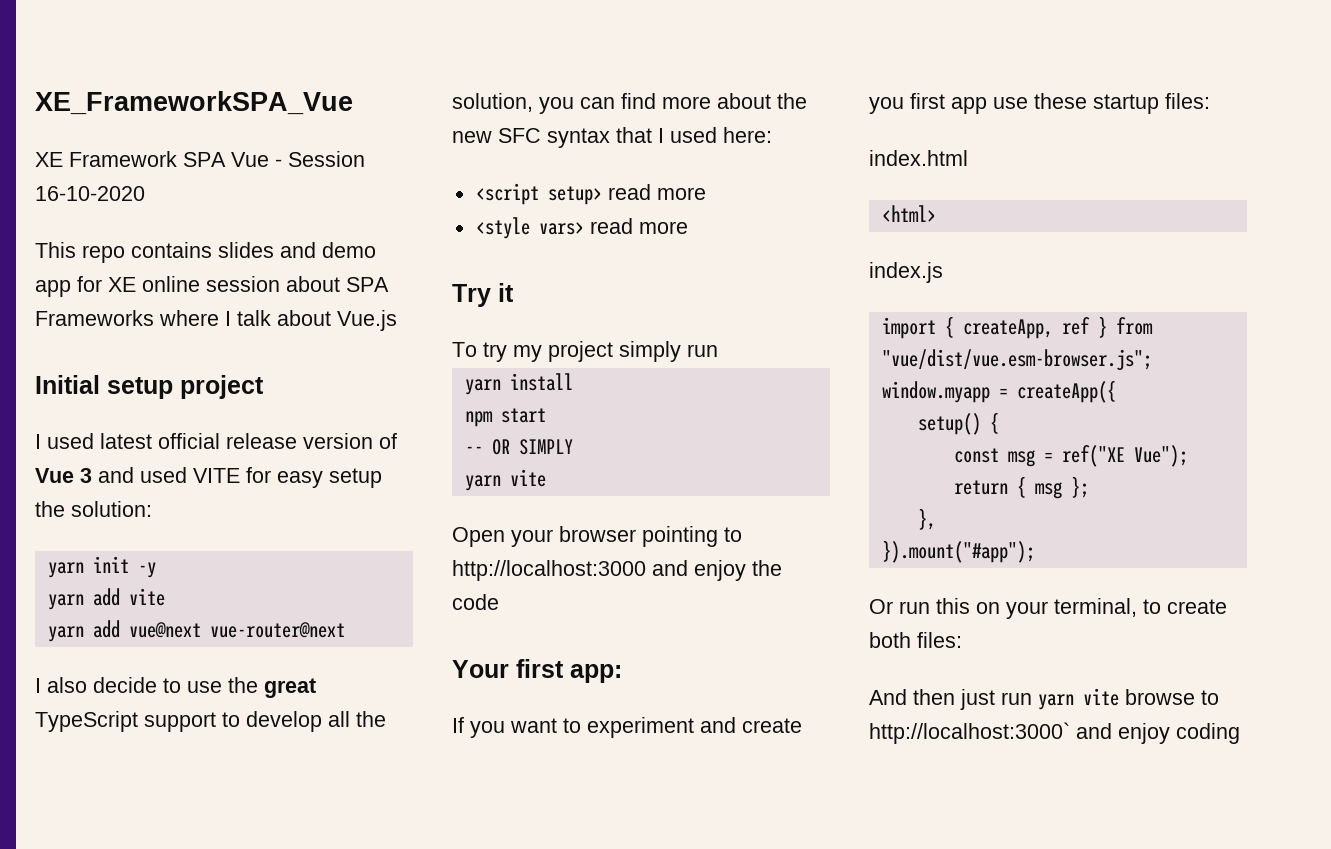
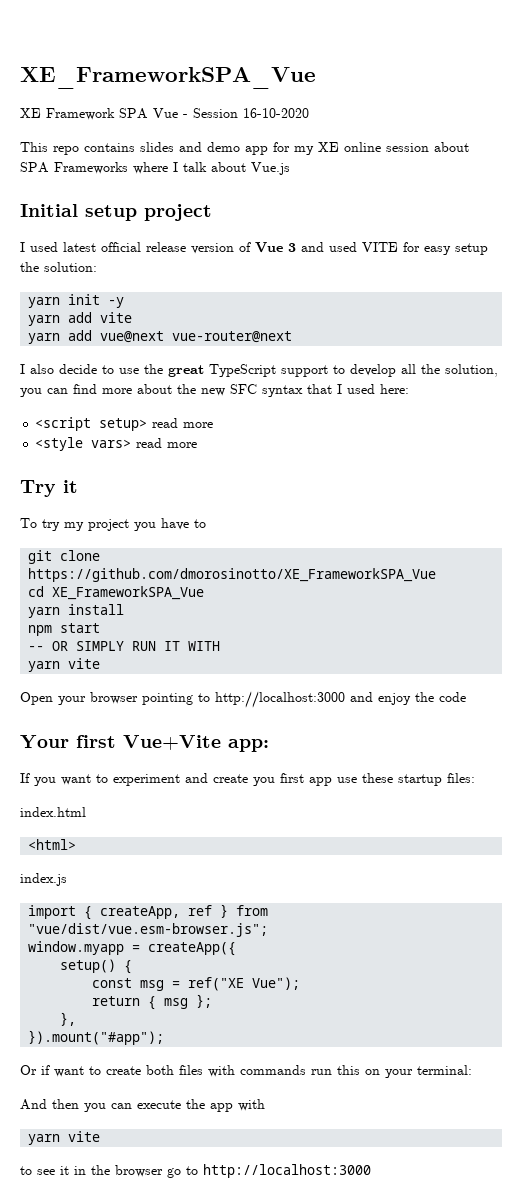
- This repo contains slides and demo app for XE online session about SPA Frameworks where I talk about Vue.js
+ This repo contains slides and demo app for my XE online session about SPA Frameworks where I talk about Vue.js
- To try my project simply run
+ To try my project you have to
+ git clone https://github.com/dmorosinotto/XE_FrameworkSPA_Vue
+ cd XE_FrameworkSPA_Vue
- -- OR SIMPLY
+ -- OR SIMPLY RUN IT WITH
- Your first app:
+ Your first Vue+Vite app:
- Or run this on your terminal, to create both files:
- And then just run yarn vite browse to http://localhost:3000` and enjoy coding
+ Or if want to create both files with commands run this on your terminal:
+ And then you can execute the app with
+ yarn vite
+ to see it in the browser go to http://localhost:3000

